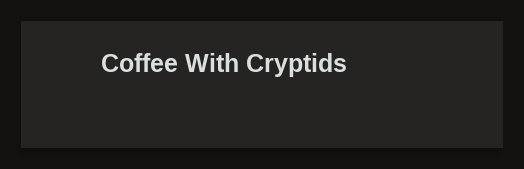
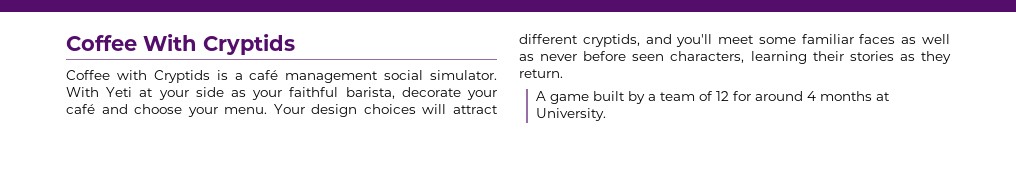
+ Coffee with Cryptids is a café management social simulator. With Yeti at your side as your faithful barista, decorate your café and choose your menu. Your design choices will attract different cryptids, and you'll meet some familiar faces as well as never before seen characters, learning their stories as they return.
+ A game built by a team of 12 for around 4 months at University.

